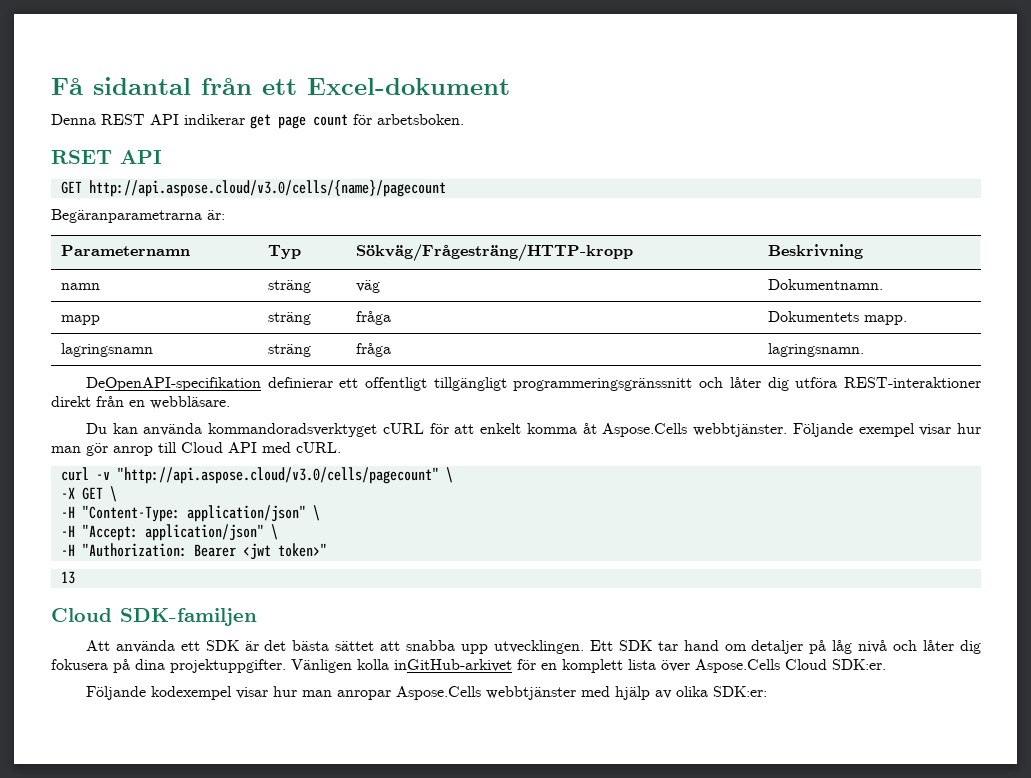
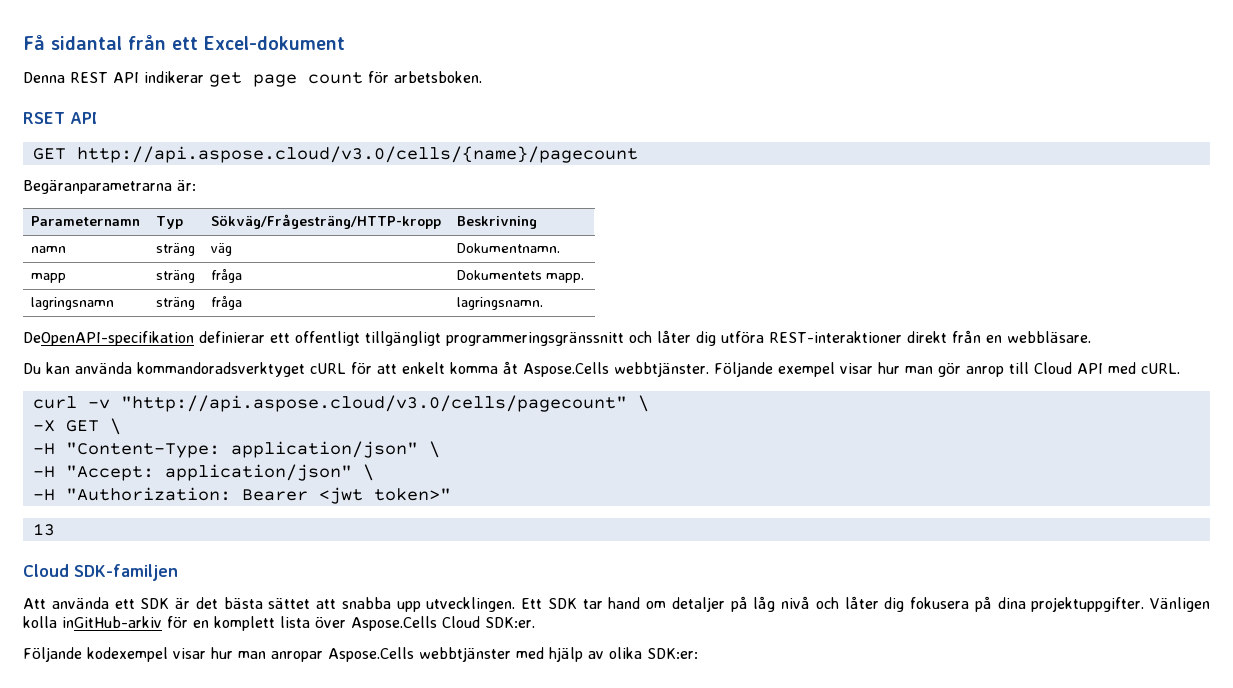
- Vänligen kolla inGitHub-arkivet för en komplett lista över Aspose.Cells Cloud SDK:er.
+ Vänligen kolla inGitHub-arkiv för en komplett lista över Aspose.Cells Cloud SDK:er.

